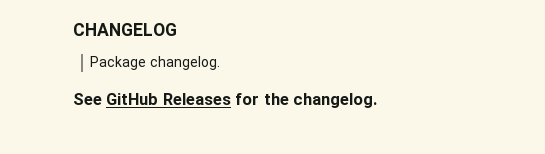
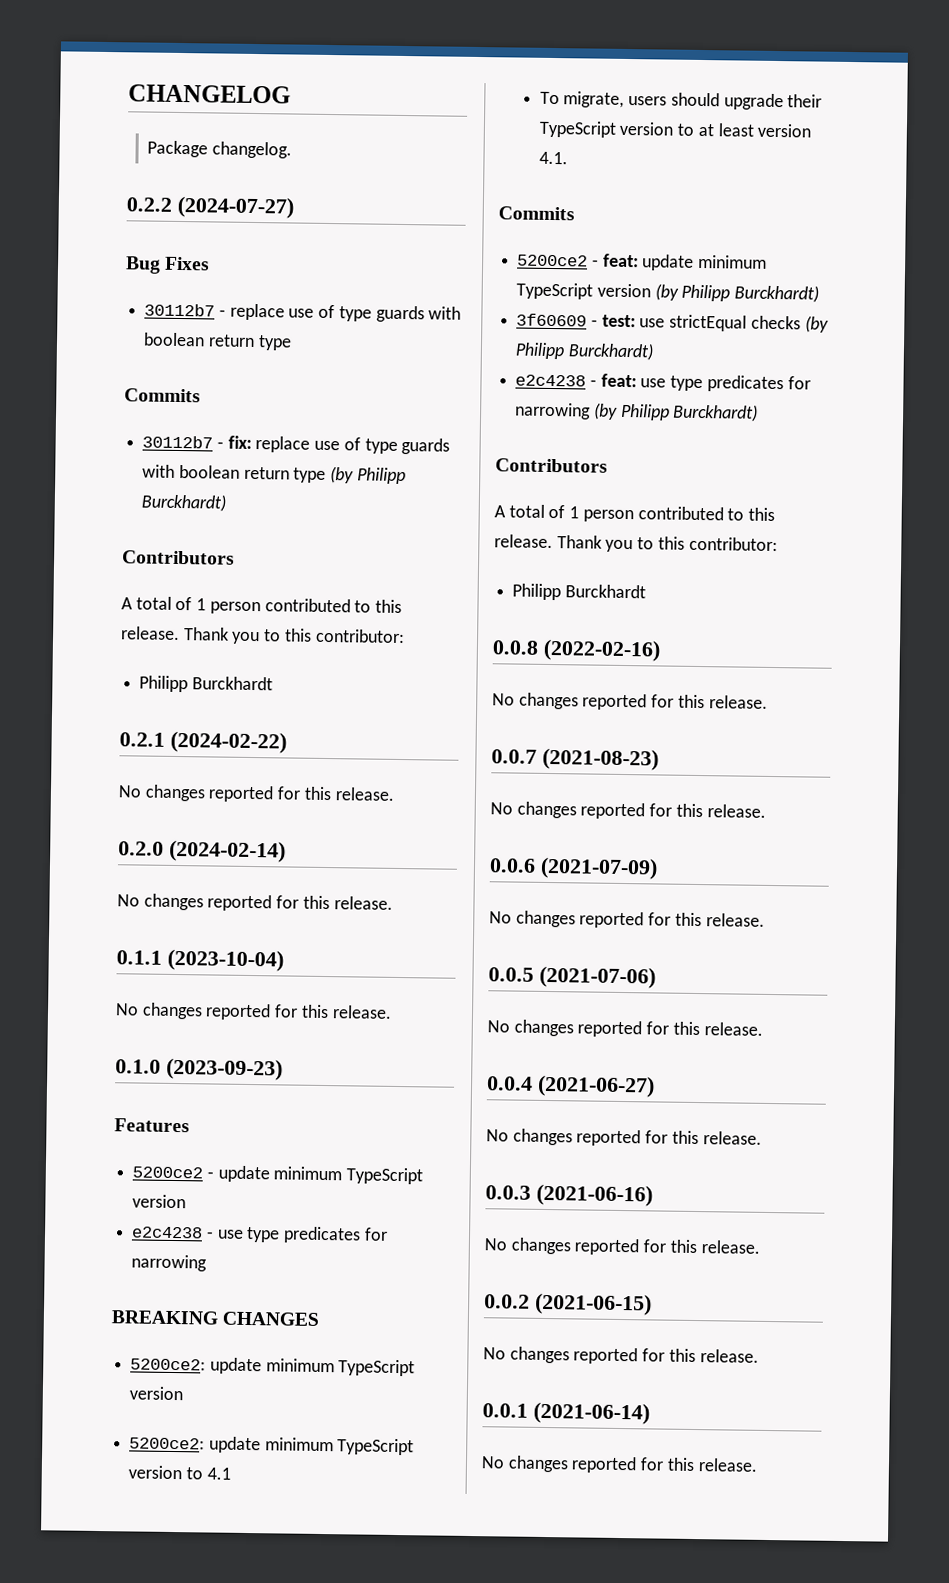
- See GitHub Releases for the changelog.
+ 0.2.2 (2024-07-27)
+ Bug Fixes
+ 30112b7 - replace use of type guards with boolean return type
+ Commits
+ 30112b7 - fix: replace use of type guards with boolean return type (by Philipp Burckhardt)
+ Contributors
+ A total of 1 person contributed to this release. Thank you to this contributor:
+ Philipp Burckhardt
+ 0.2.1 (2024-02-22)
+ No changes reported for this release.
+ 0.2.0 (2024-02-14)
+ No changes reported for this release.
+ 0.1.1 (2023-10-04)
+ No changes reported for this release.
+ 0.1.0 (2023-09-23)
+ Features
+ 5200ce2 - update minimum TypeScript version
+ e2c4238 - use type predicates for narrowing
+ BREAKING CHANGES
+ 5200ce2: update minimum TypeScript version
+ 5200ce2: update minimum TypeScript version to 4.1
+ To migrate, users should upgrade their TypeScript version to at least version 4.1.
+ Commits
+ 5200ce2 - feat: update minimum TypeScript version (by Philipp Burckhardt)
+ 3f60609 - test: use strictEqual checks (by Philipp Burckhardt)
+ e2c4238 - feat: use type predicates for narrowing (by Philipp Burckhardt)
+ Contributors
+ A total of 1 person contributed to this release. Thank you to this contributor:
+ Philipp Burckhardt
+ 0.0.8 (2022-02-16)
+ No changes reported for this release.
+ 0.0.7 (2021-08-23)
+ No changes reported for this release.
+ 0.0.6 (2021-07-09)
+ No changes reported for this release.
+ 0.0.5 (2021-07-06)
+ No changes reported for this release.
+ 0.0.4 (2021-06-27)
+ No changes reported for this release.
+ 0.0.3 (2021-06-16)
+ No changes reported for this release.
+ 0.0.2 (2021-06-15)
+ No changes reported for this release.
+ 0.0.1 (2021-06-14)
+ No changes reported for this release.

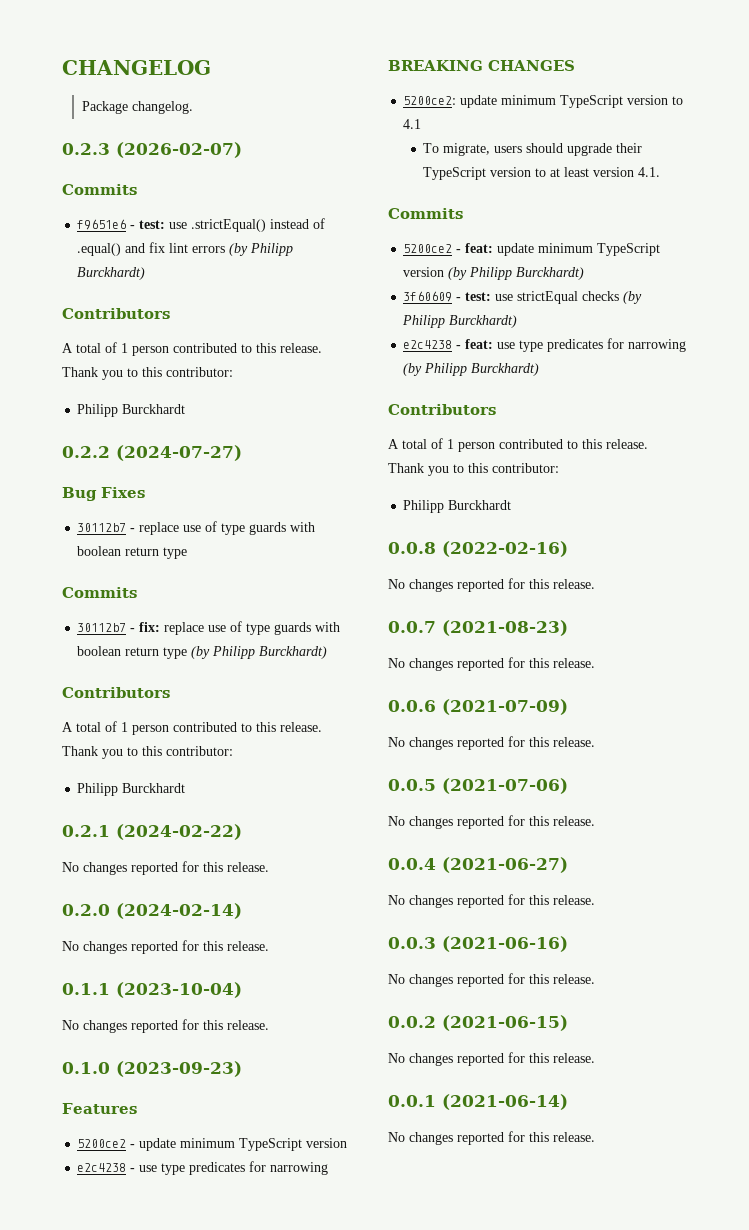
+ 0.2.3 (2026-02-07)
+ Commits
+ f9651e6 - test: use .strictEqual() instead of .equal() and fix lint errors (by Philipp Burckhardt)
+ Contributors
+ A total of 1 person contributed to this release. Thank you to this contributor:
+ Philipp Burckhardt
  BREAKING CHANGES
- 5200ce2: update minimum TypeScript version

